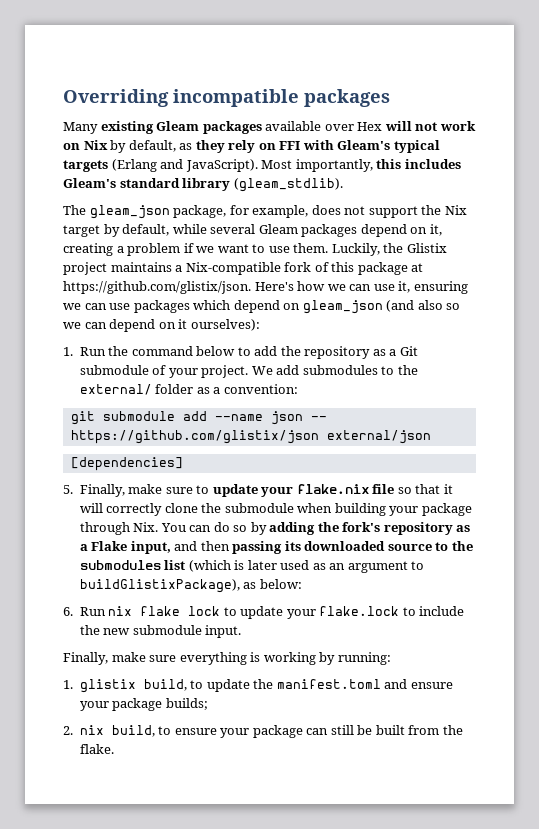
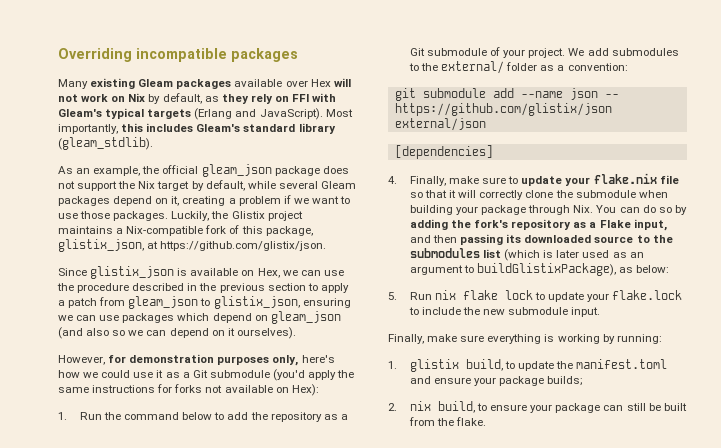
- The gleam_json package, for example, does not support the Nix target by default, while several Gleam packages depend on it, creating a problem if we want to use them.
+ As an example, the official gleam_json package does not support the Nix target by default, while several Gleam packages depend on it, creating a problem if we want to use those packages.
- Luckily, the Glistix project maintains a Nix-compatible fork of this package at https://github.com/glistix/json. Here's how we can use it, ensuring we can use packages which depend on gleam_json (and also so we can depend on it ourselves):
+ Luckily, the Glistix project maintains a Nix-compatible fork of this package, glistix_json, at https://github.com/glistix/json.
+ Since glistix_json is available on Hex, we can use the procedure described in the previous section to apply a patch from gleam_json to glistix_json, ensuring we can use packages which depend on gleam_json (and also so we can depend on it ourselves).
+ However, for demonstration purposes only, here's how we could use it as a Git submodule (you'd apply the same instructions for forks not available on Hex):
- 5. Finally, make sure to update your flake.nix file so that it will correctly clone the submodule when building your package through Nix. You can do so by adding the fork's repository as a Flake input, and then passing its downloaded source to the submodules list (which is later used as an argument to buildGlistixPackage), as below:
+ 4. Finally, make sure to update your flake.nix file so that it will correctly clone the submodule when building your package through Nix. You can do so by adding the fork's repository as a Flake input, and then passing its downloaded source to the submodules list (which is later used as an argument to buildGlistixPackage), as below:
- 6. Run nix flake lock to update your flake.lock to include the new submodule input.
+ 5. Run nix flake lock to update your flake.lock to include the new submodule input.

